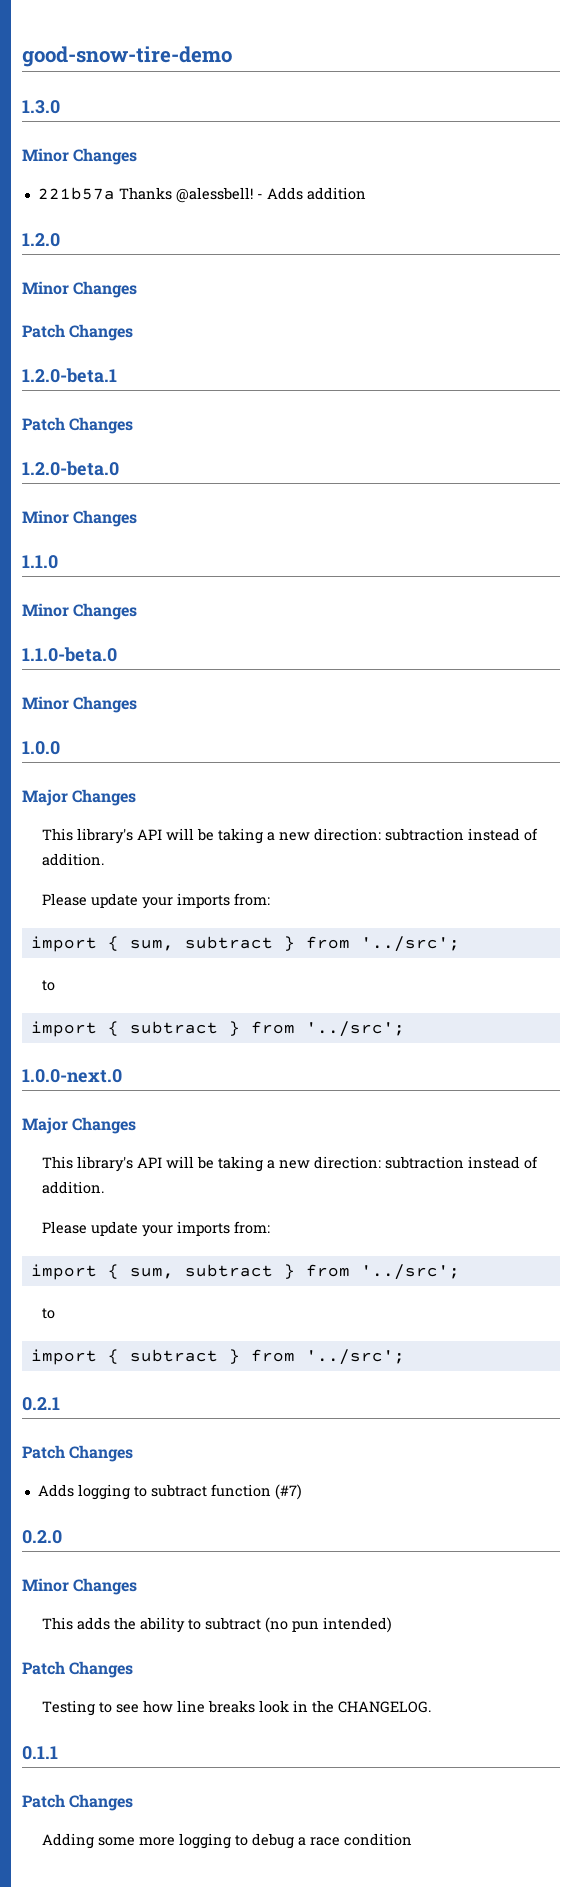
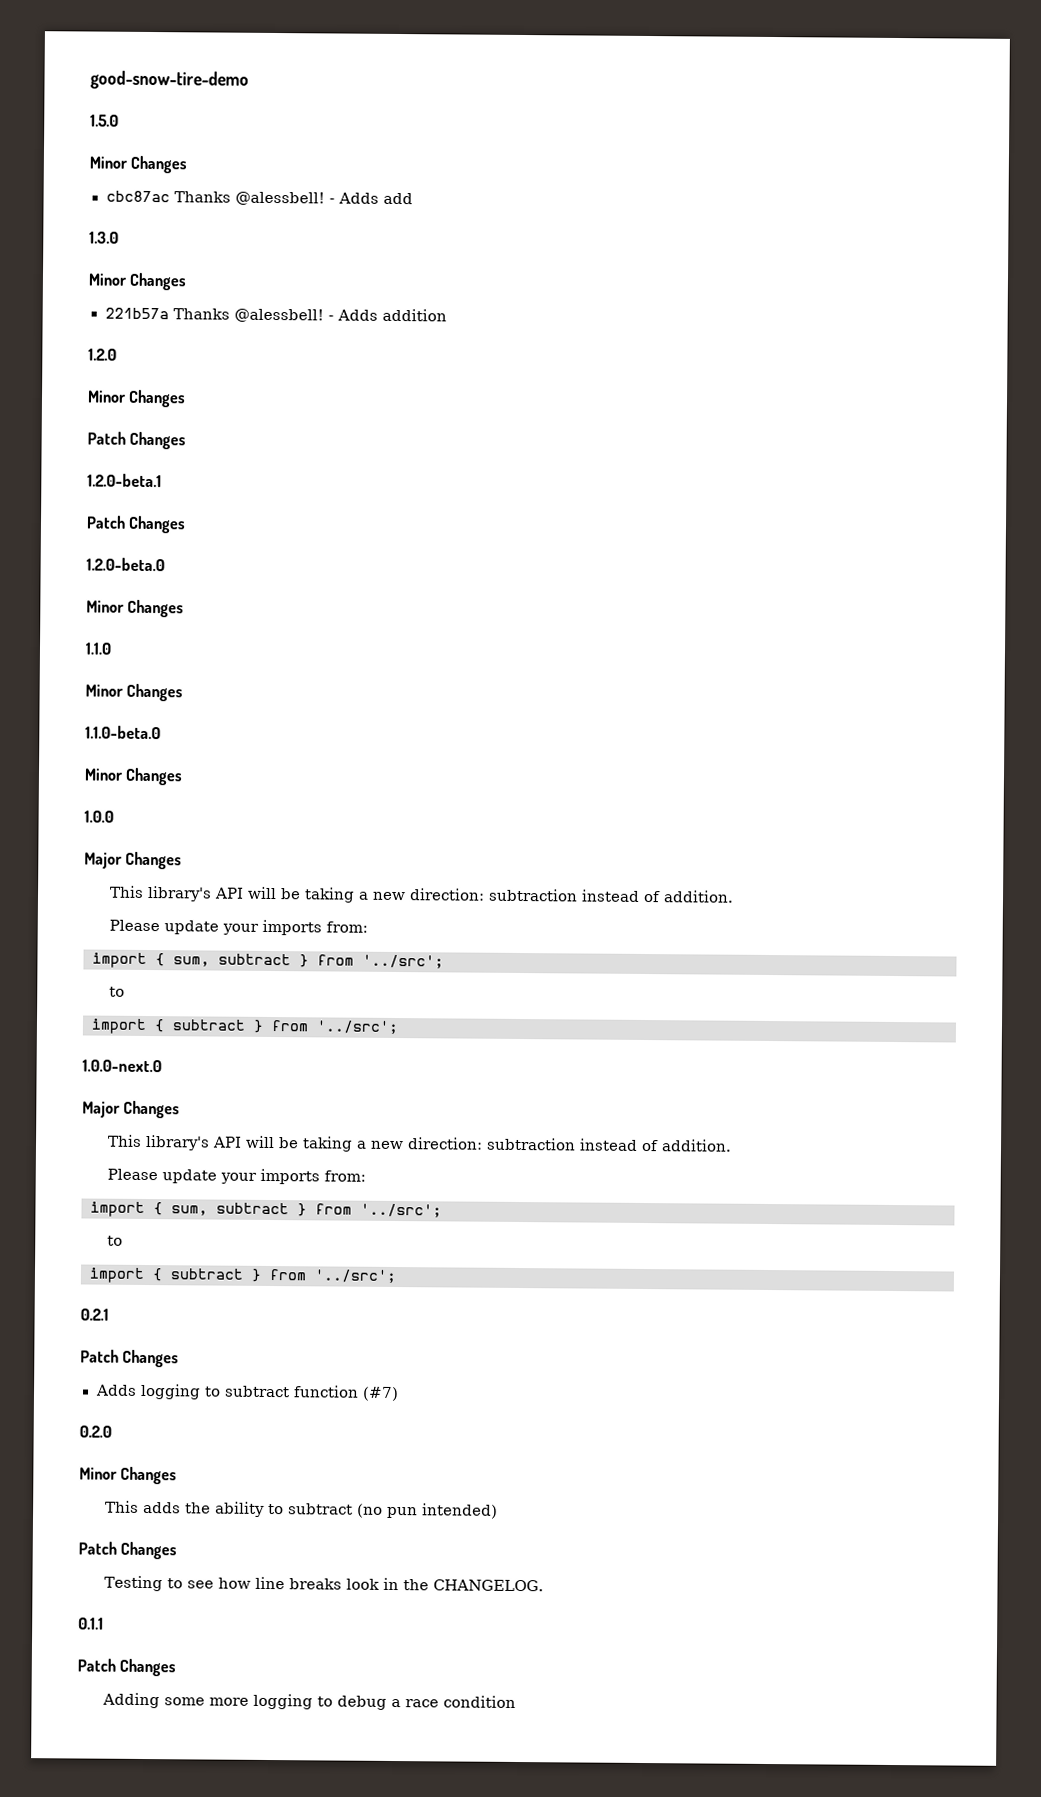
+ 1.5.0
+ Minor Changes
+ cbc87ac Thanks @alessbell! - Adds add

